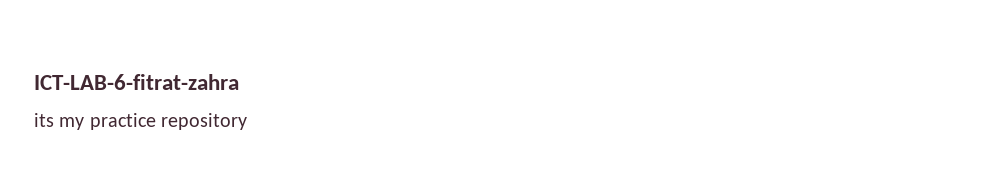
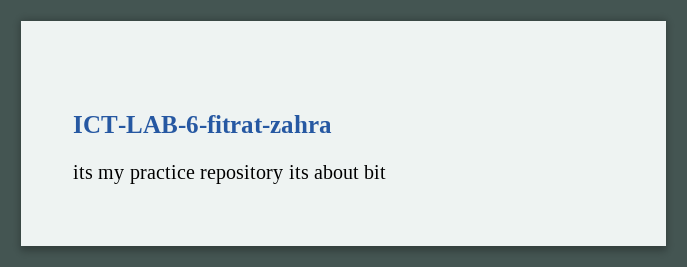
- its my practice repository
+ its my practice repository its about bit

